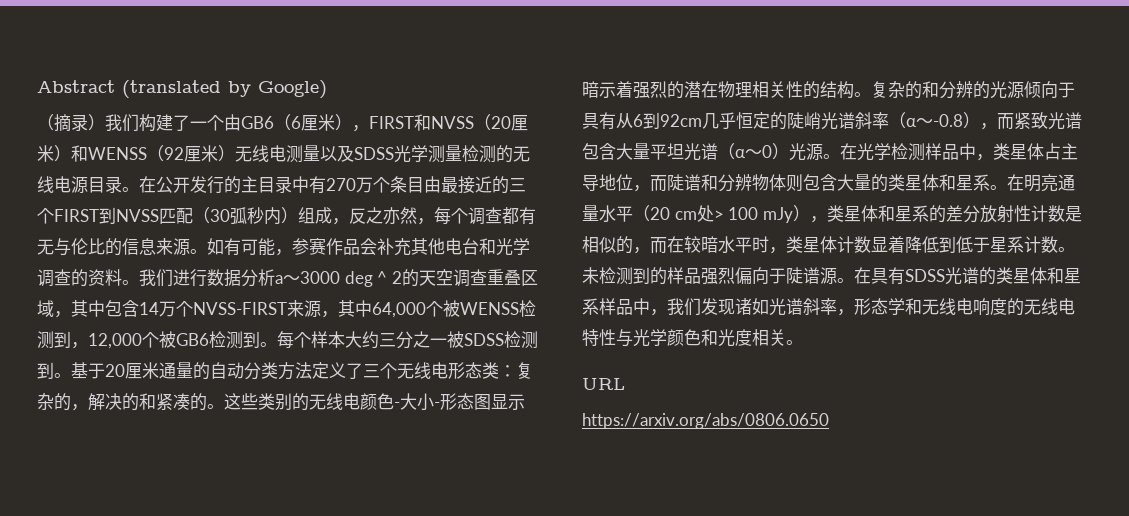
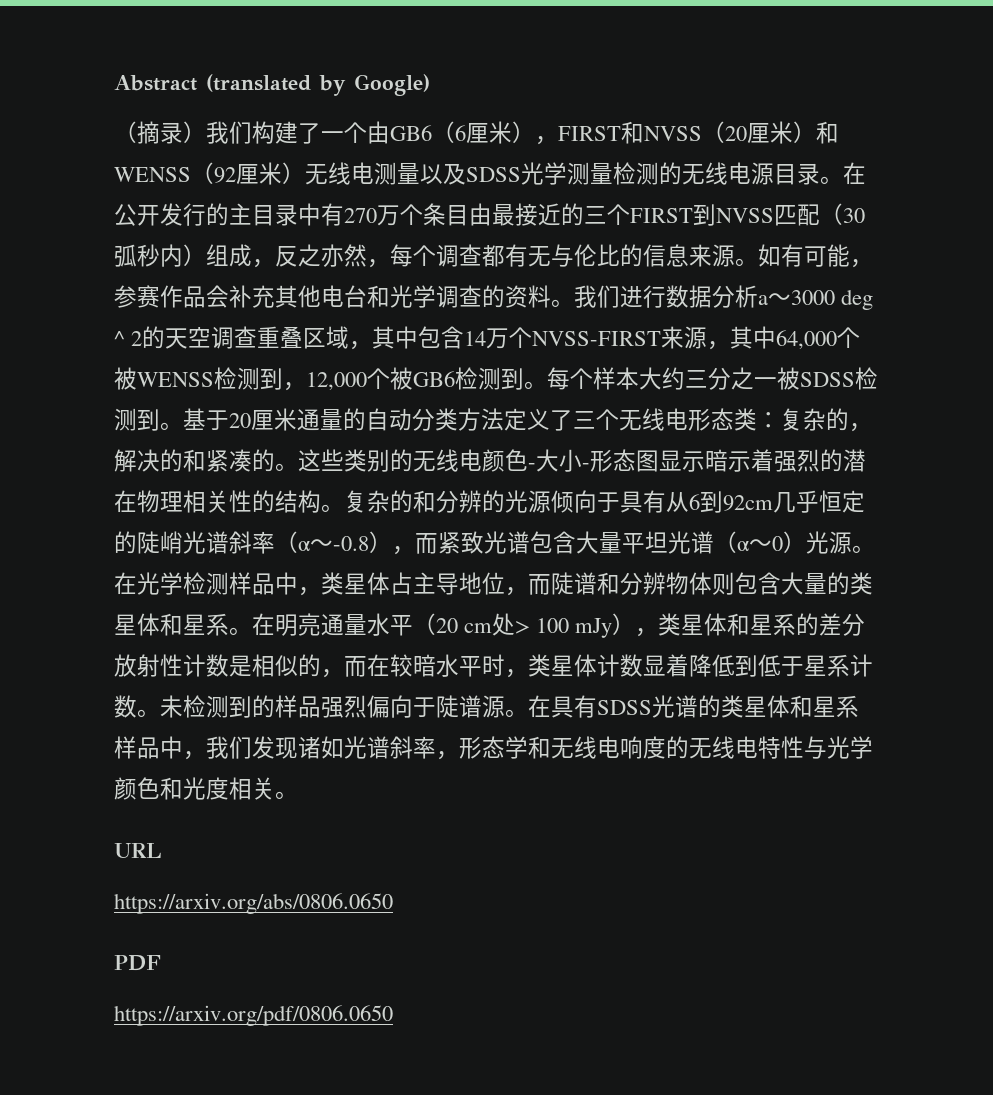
+ PDF
+ https://arxiv.org/pdf/0806.0650

